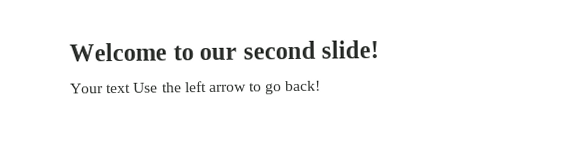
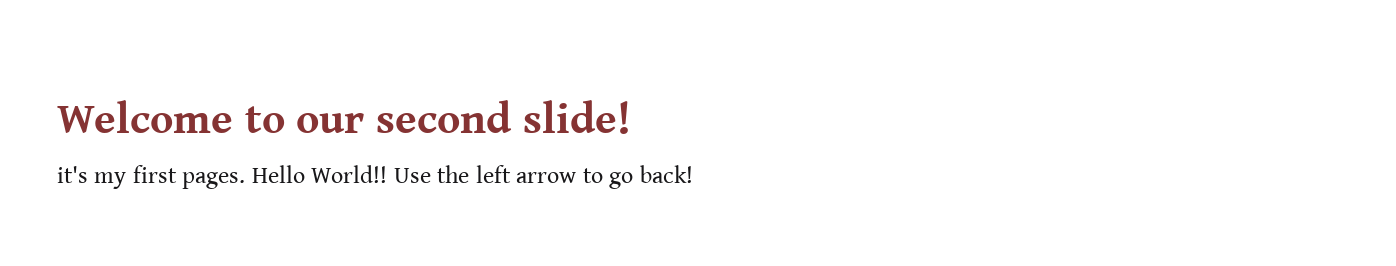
- Your text Use the left arrow to go back!
+ it's my first pages. Hello World!! Use the left arrow to go back!

